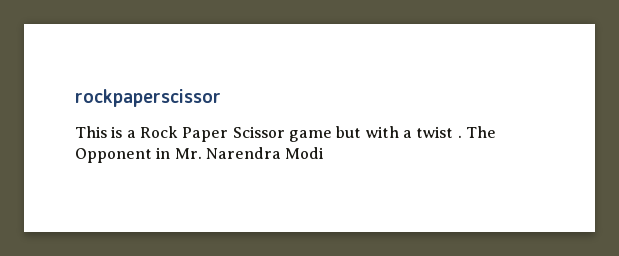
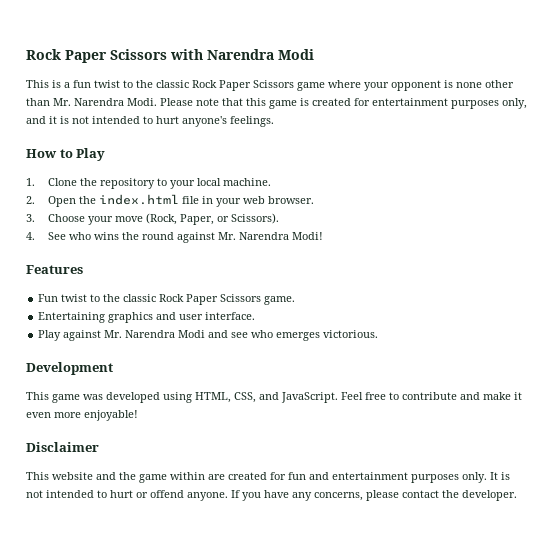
- rockpaperscissor
- This is a Rock Paper Scissor game but with a twist . The Opponent in Mr. Narendra Modi
+ Rock Paper Scissors with Narendra Modi
+ This is a fun twist to the classic Rock Paper Scissors game where your opponent is none other than Mr. Narendra Modi. Please note that this game is created for entertainment purposes only, and it is not intended to hurt anyone's feelings.
+ How to Play
+ 1. Clone the repository to your local machine.
+ 2. Open the index.html file in your web browser.
+ 3. Choose your move (Rock, Paper, or Scissors).
+ 4. See who wins the round against Mr. Narendra Modi!
+ Features
+ Fun twist to the classic Rock Paper Scissors game.
+ Entertaining graphics and user interface.
+ Play against Mr. Narendra Modi and see who emerges victorious.
+ Development
+ This game was developed using HTML, CSS, and JavaScript. Feel free to contribute and make it even more enjoyable!
+ Disclaimer
+ This website and the game within are created for fun and entertainment purposes only. It is not intended to hurt or offend anyone. If you have any concerns, please contact the developer.

